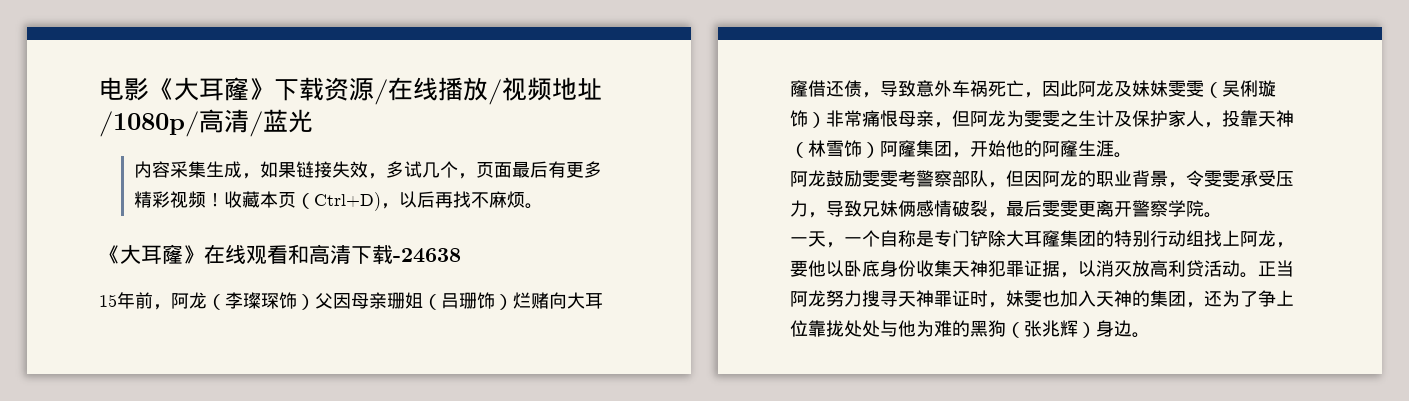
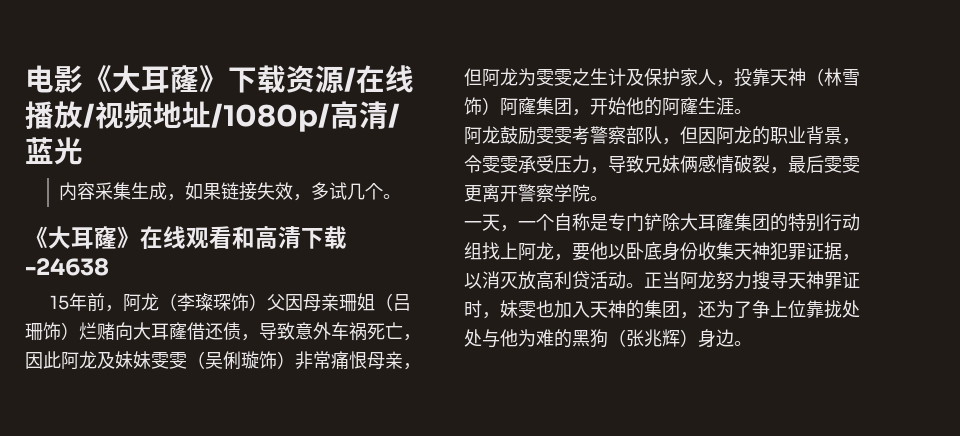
- 内容采集生成，如果链接失效，多试几个，页面最后有更多精彩视频！收藏本页（Ctrl+D)，以后再找不麻烦。
+ 内容采集生成，如果链接失效，多试几个。

